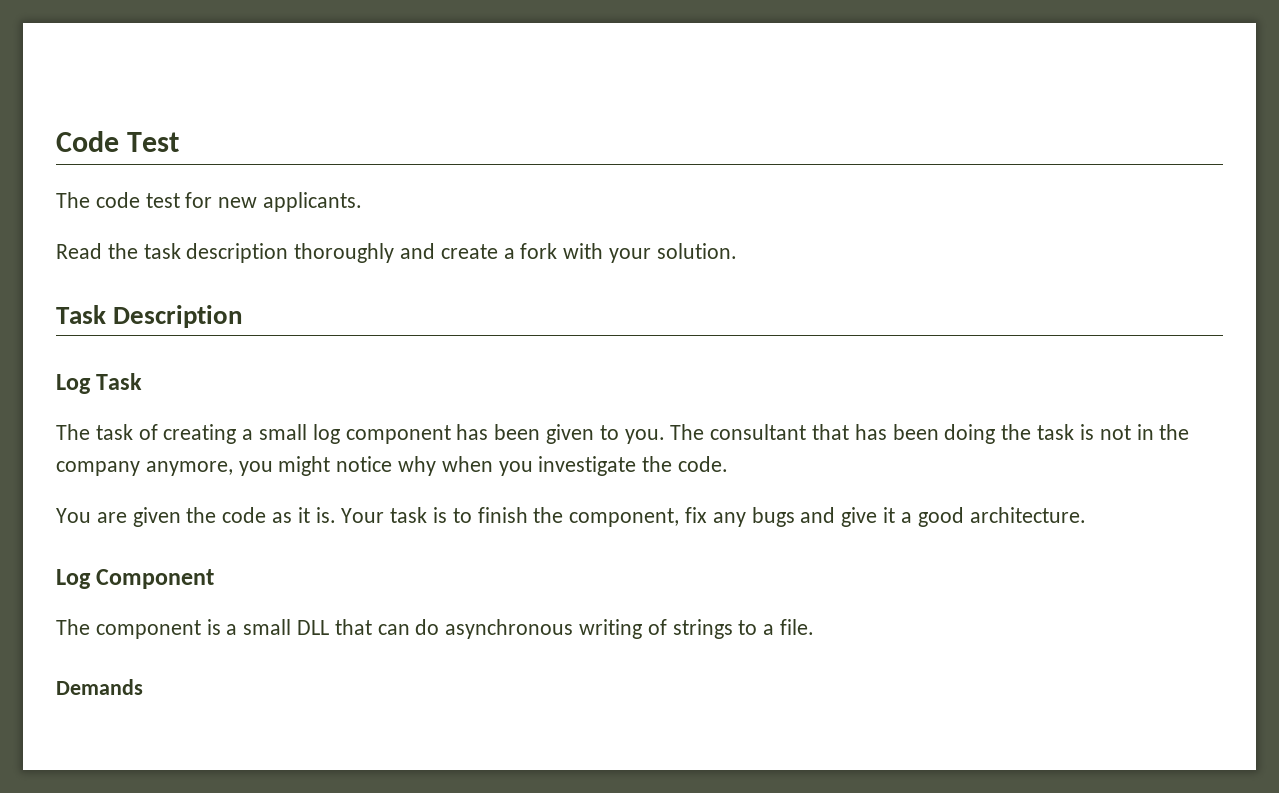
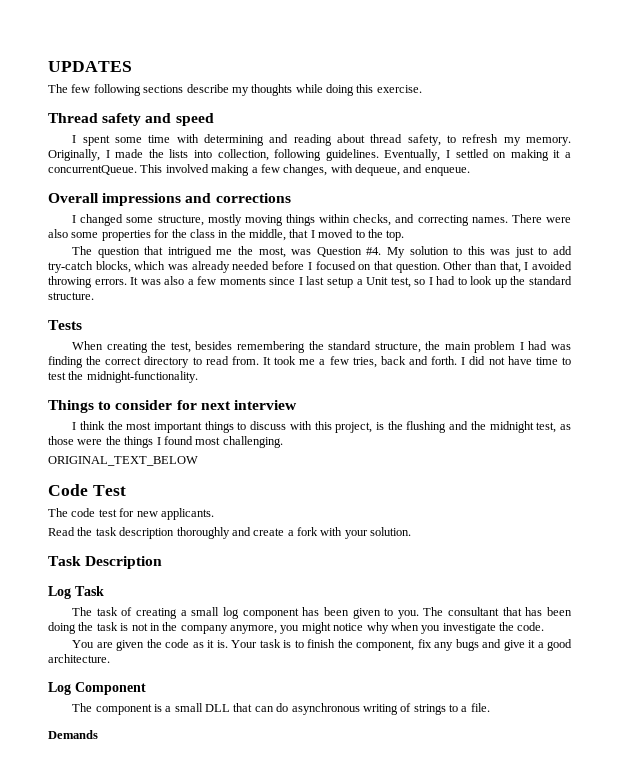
+ UPDATES
+ The few following sections describe my thoughts while doing this exercise.
+ Thread safety and speed
+ I spent some time with determining and reading about thread safety, to refresh my memory. Originally, I made the lists into collection, following guidelines. Eventually, I settled on making it a concurrentQueue. This involved making a few changes, with dequeue, and enqueue.
+ Overall impressions and corrections
+ I changed some structure, mostly moving things within checks, and correcting names. There were also some properties for the class in the middle, that I moved to the top.
+ The question that intrigued me the most, was Question #4. My solution to this was just to add try-catch blocks, which was already needed before I focused on that question. Other than that, I avoided throwing errors. It was also a few moments since I last setup a Unit test, so I had to look up the standard structure.
+ Tests
+ When creating the test, besides remembering the standard structure, the main problem I had was finding the correct directory to read from. It took me a few tries, back and forth. I did not have time to test the midnight-functionality.
+ Things to consider for next interview
+ I think the most important things to discuss with this project, is the flushing and the midnight test, as those were the things I found most challenging.
+ ORIGINAL_TEXT_BELOW

